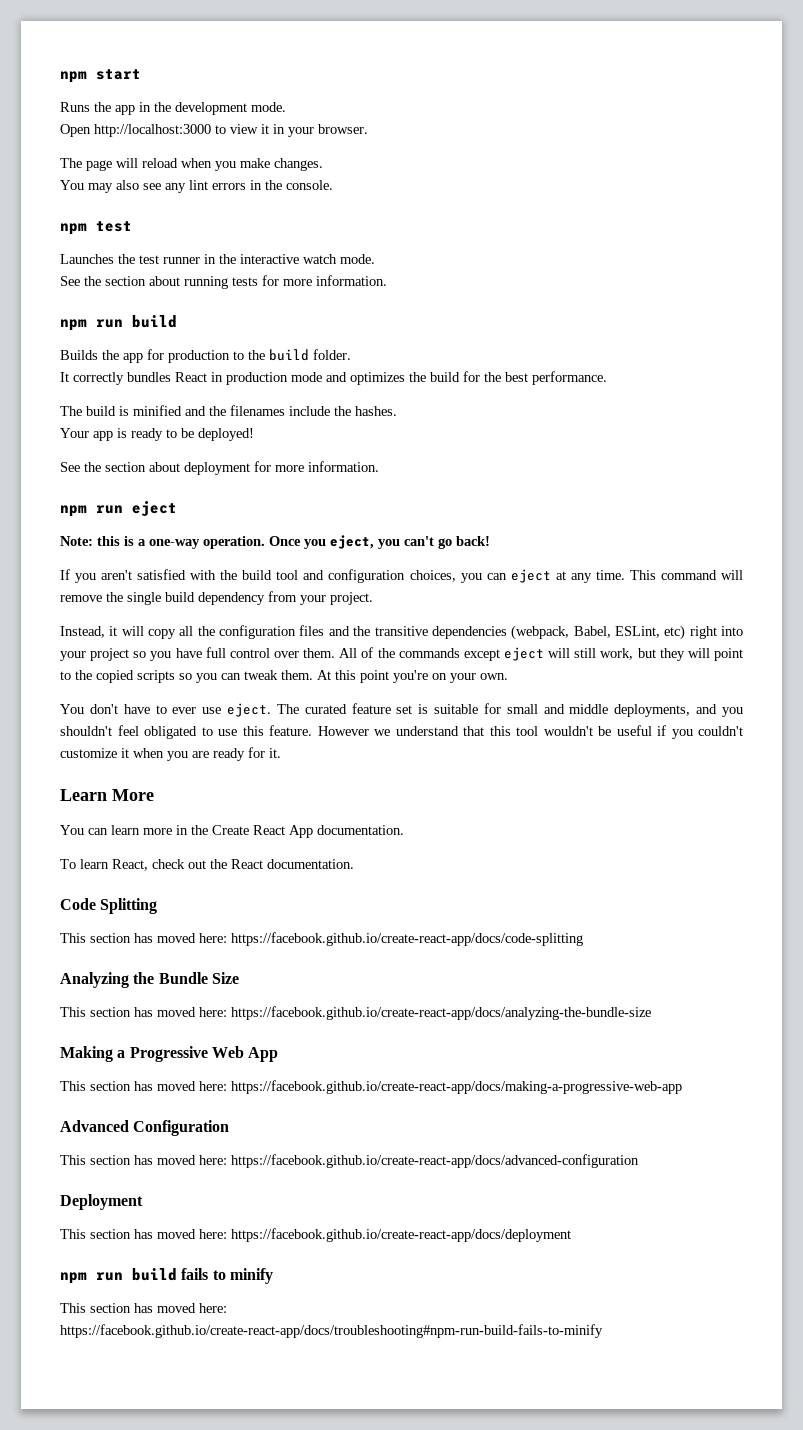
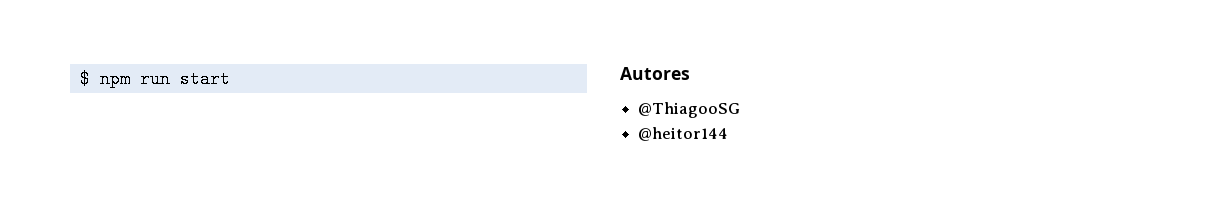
- npm start
- Runs the app in the development mode.
- Open http://localhost:3000 to view it in your browser.
- The page will reload when you make changes.
- You may also see any lint errors in the console.
- npm test
- Launches the test runner in the interactive watch mode.
- See the section about running tests for more information.
- npm run build
- Builds the app for production to the build folder.
- It correctly bundles React in production mode and optimizes the build for the best performance.
- The build is minified and the filenames include the hashes.
- Your app is ready to be deployed!
- See the section about deployment for more information.
- npm run eject
- Note: this is a one-way operation. Once you eject, you can't go back!
- If you aren't satisfied with the build tool and configuration choices, you can eject at any time. This command will remove the single build dependency from your project.
- Instead, it will copy all the configuration files and the transitive dependencies (webpack, Babel, ESLint, etc) right into your project so you have full control over them. All of the commands except eject will still work, but they will point to the copied scripts so you can tweak them. At this point you're on your own.
- You don't have to ever use eject. The curated feature set is suitable for small and middle deployments, and you shouldn't feel obligated to use this feature. However we understand that this tool wouldn't be useful if you couldn't customize it when you are ready for it.
- Learn More
- You can learn more in the Create React App documentation.
- To learn React, check out the React documentation.
- Code Splitting
- This section has moved here: https://facebook.github.io/create-react-app/docs/code-splitting
- Analyzing the Bundle Size
- This section has moved here: https://facebook.github.io/create-react-app/docs/analyzing-the-bundle-size
- Making a Progressive Web App
- This section has moved here: https://facebook.github.io/create-react-app/docs/making-a-progressive-web-app
- Advanced Configuration
- This section has moved here: https://facebook.github.io/create-react-app/docs/advanced-configuration
- Deployment
- This section has moved here: https://facebook.github.io/create-react-app/docs/deployment
- npm run build fails to minify
- This section has moved here: https://facebook.github.io/create-react-app/docs/troubleshooting#npm-run-build-fails-to-minify
+ $ npm run start
+ Autores
+ @ThiagooSG
+ @heitor144

